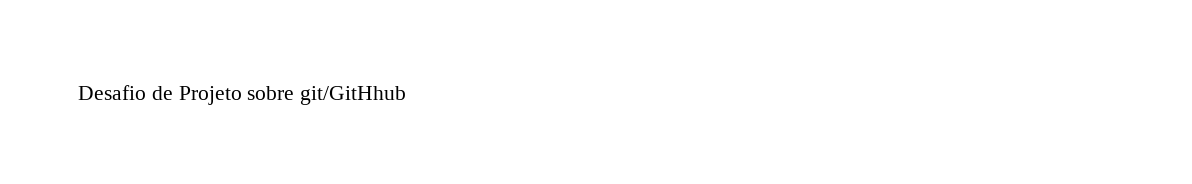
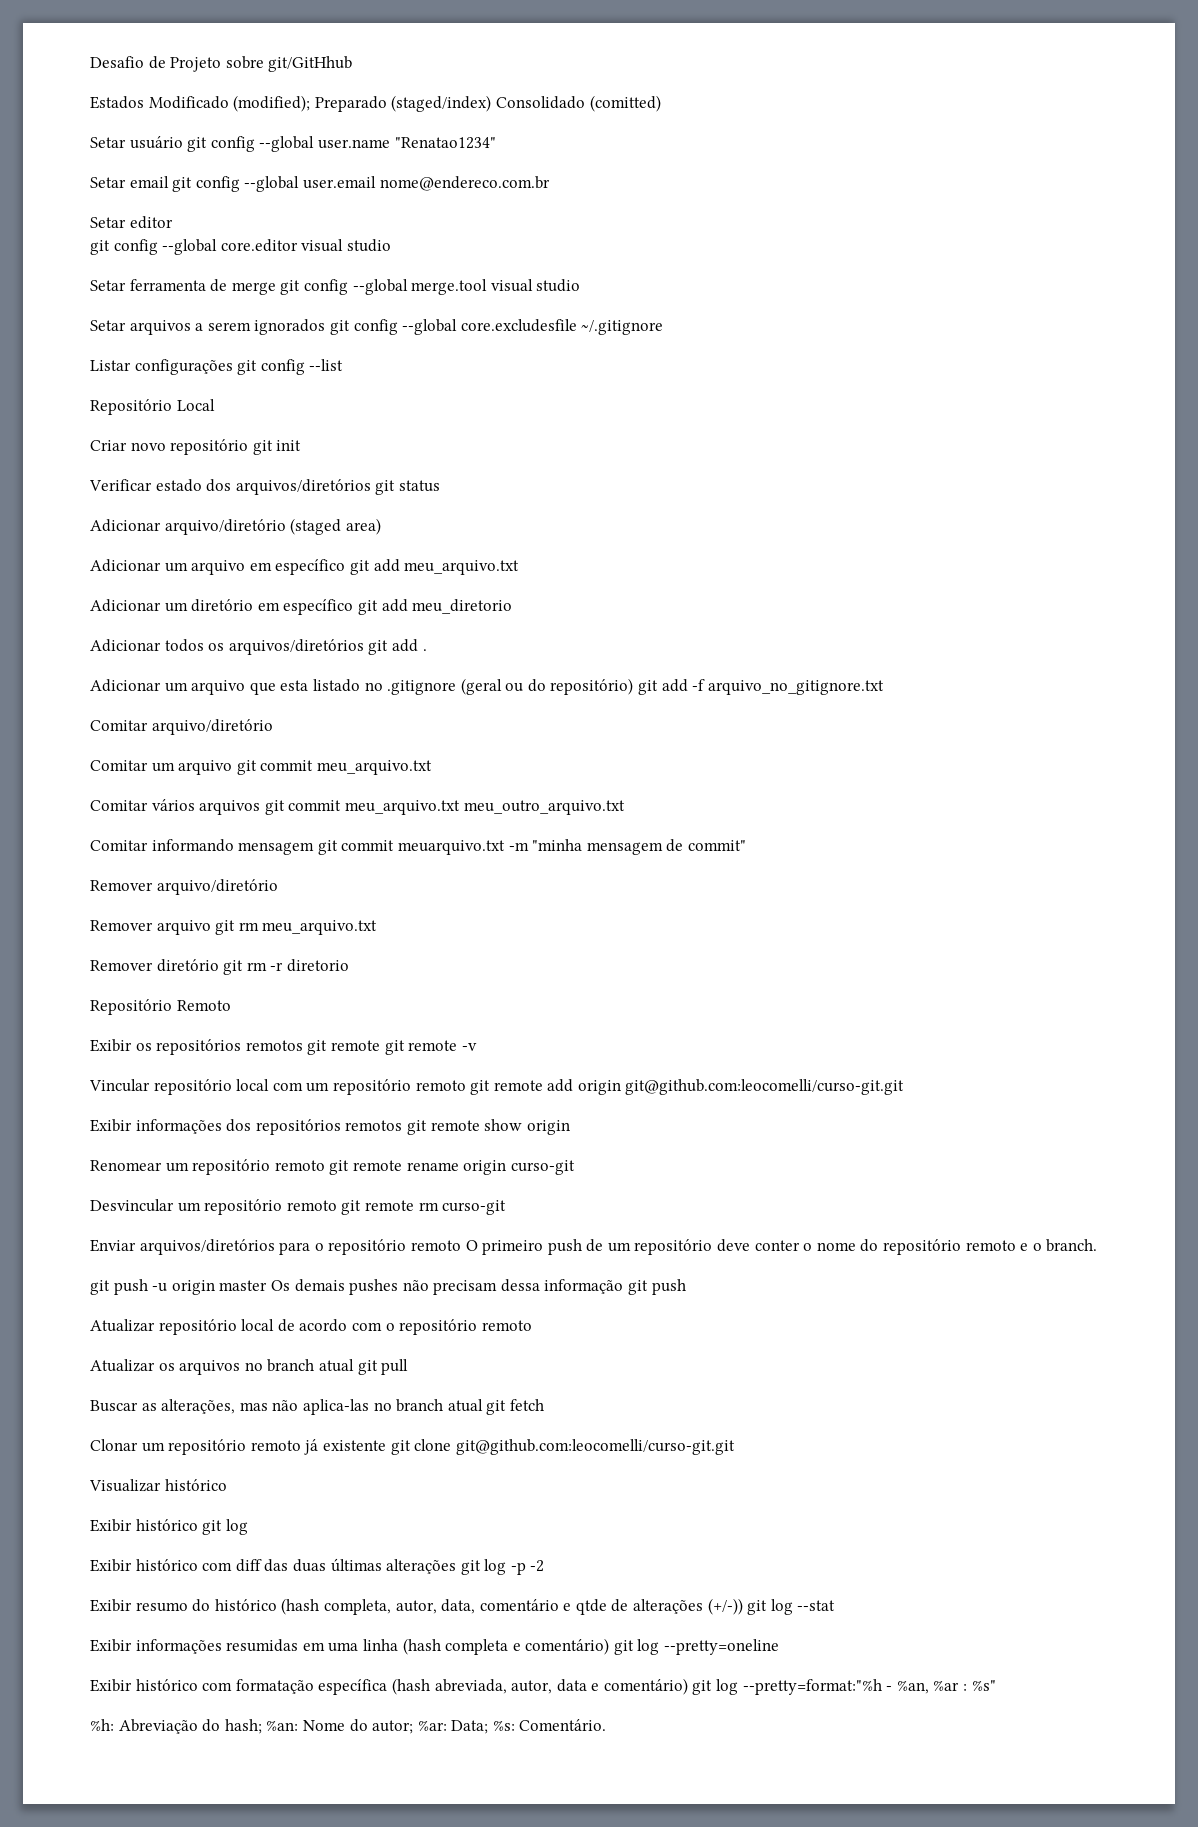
+ Estados Modificado (modified); Preparado (staged/index) Consolidado (comitted)
+ Setar usuário git config --global user.name "Renatao1234"
+ Setar email git config --global user.email nome@endereco.com.br
+ Setar editor
+ git config --global core.editor visual studio
+ Setar ferramenta de merge git config --global merge.tool visual studio
+ Setar arquivos a serem ignorados git config --global core.excludesfile ~/.gitignore
+ Listar configurações git config --list
+ Repositório Local
+ Criar novo repositório git init
+ Verificar estado dos arquivos/diretórios git status
+ Adicionar arquivo/diretório (staged area)
+ Adicionar um arquivo em específico git add meu_arquivo.txt
+ Adicionar um diretório em específico git add meu_diretorio
+ Adicionar todos os arquivos/diretórios git add .
+ Adicionar um arquivo que esta listado no .gitignore (geral ou do repositório) git add -f arquivo_no_gitignore.txt
+ Comitar arquivo/diretório
+ Comitar um arquivo git commit meu_arquivo.txt
+ Comitar vários arquivos git commit meu_arquivo.txt meu_outro_arquivo.txt
+ Comitar informando mensagem git commit meuarquivo.txt -m "minha mensagem de commit"
+ Remover arquivo/diretório
+ Remover arquivo git rm meu_arquivo.txt
+ Remover diretório git rm -r diretorio
+ Repositório Remoto
+ Exibir os repositórios remotos git remote git remote -v
+ Vincular repositório local com um repositório remoto git remote add origin git@github.com:leocomelli/curso-git.git
+ Exibir informações dos repositórios remotos git remote show origin
+ Renomear um repositório remoto git remote rename origin curso-git
+ Desvincular um repositório remoto git remote rm curso-git
+ Enviar arquivos/diretórios para o repositório remoto O primeiro push de um repositório deve conter o nome do repositório remoto e o branch.
+ git push -u origin master Os demais pushes não precisam dessa informação git push
+ Atualizar repositório local de acordo com o repositório remoto
+ Atualizar os arquivos no branch atual git pull
+ Buscar as alterações, mas não aplica-las no branch atual git fetch
+ Clonar um repositório remoto já existente git clone git@github.com:leocomelli/curso-git.git
+ Visualizar histórico
+ Exibir histórico git log
+ Exibir histórico com diff das duas últimas alterações git log -p -2
+ Exibir resumo do histórico (hash completa, autor, data, comentário e qtde de alterações (+/-)) git log --stat
+ Exibir informações resumidas em uma linha (hash completa e comentário) git log --pretty=oneline
+ Exibir histórico com formatação específica (hash abreviada, autor, data e comentário) git log --pretty=format:"%h - %an, %ar : %s"
+ %h: Abreviação do hash; %an: Nome do autor; %ar: Data; %s: Comentário.

